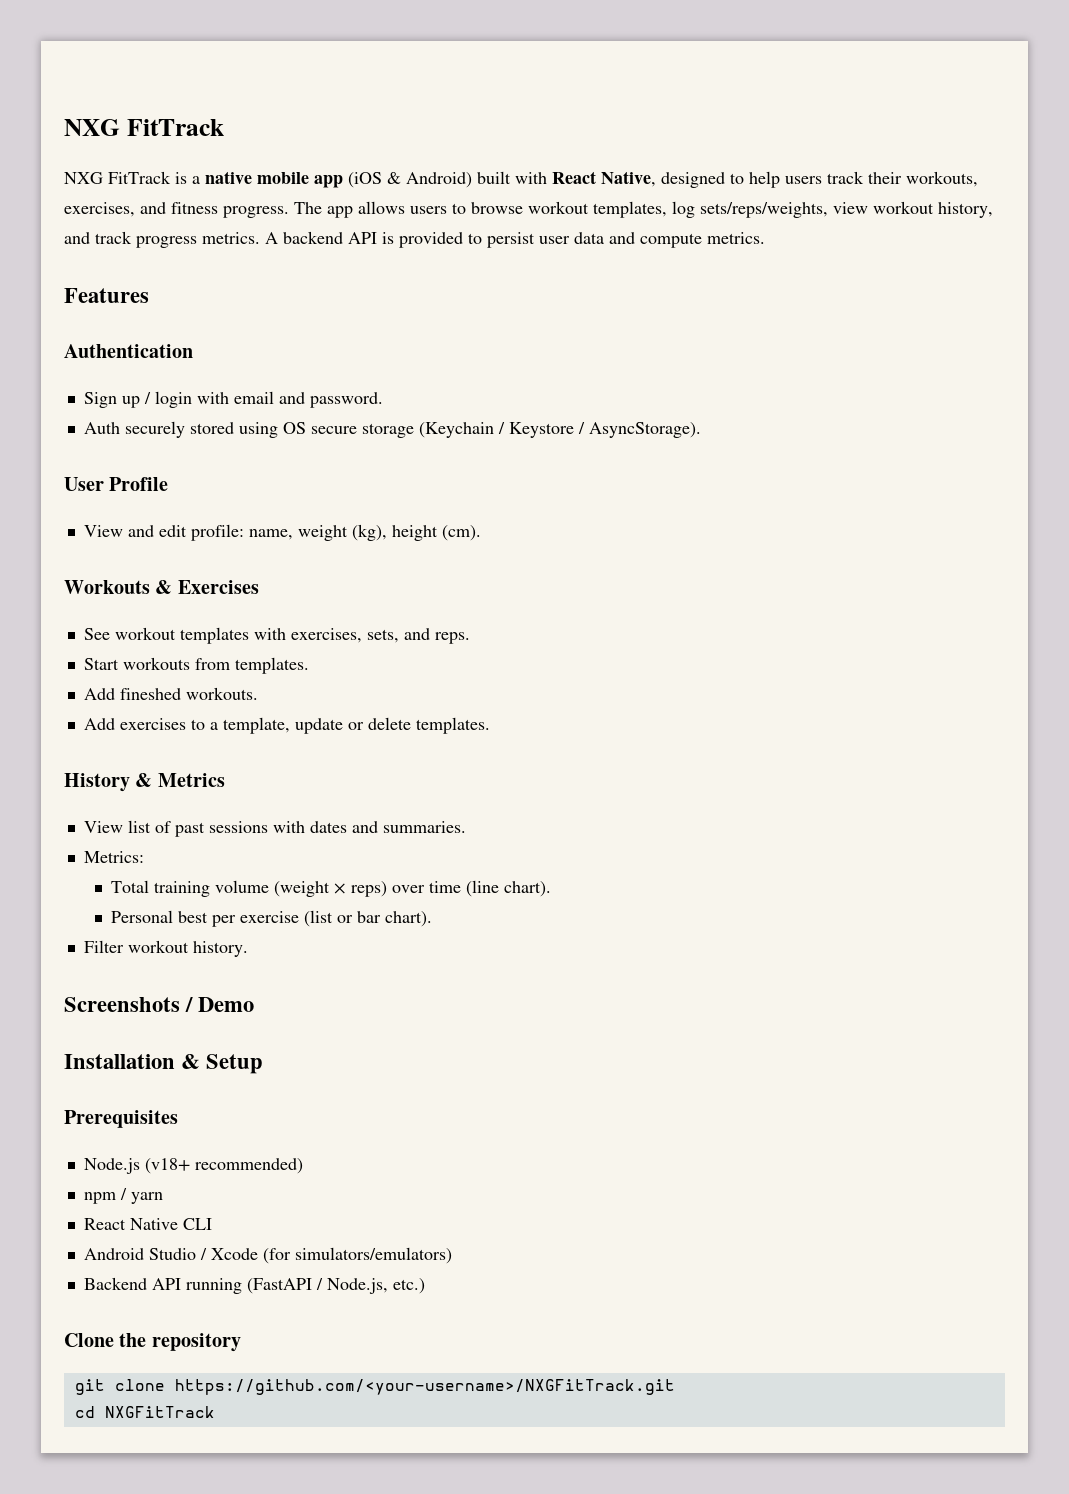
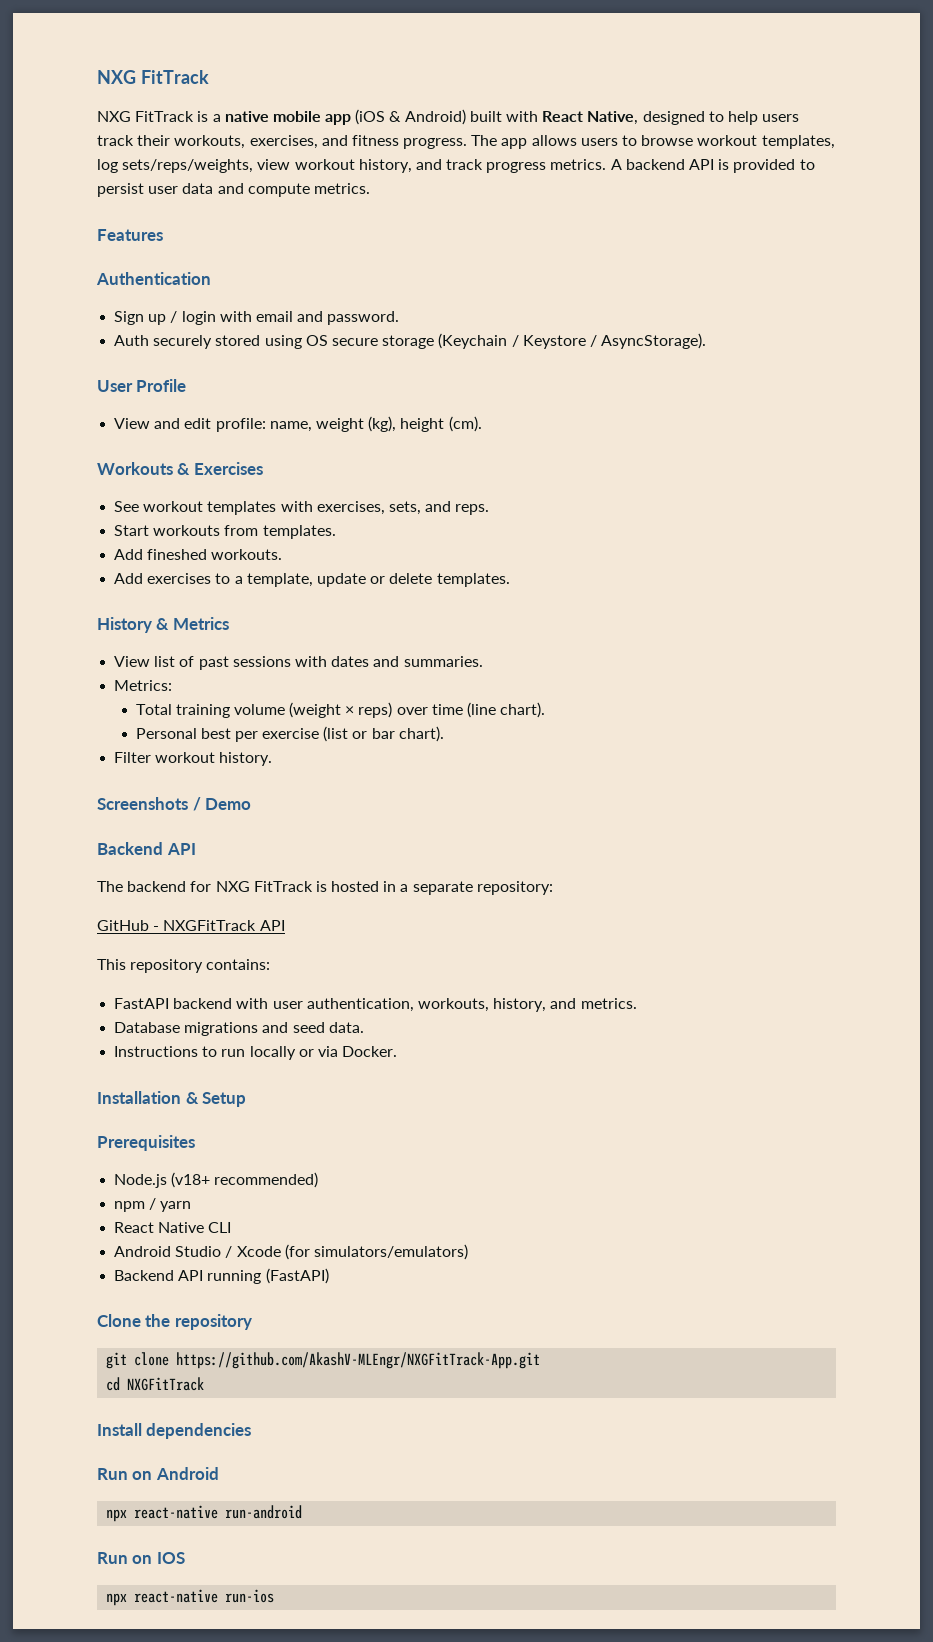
  Screenshots / Demo
+ Backend API
+ The backend for NXG FitTrack is hosted in a separate repository:
+ GitHub - NXGFitTrack API
+ This repository contains:
+ FastAPI backend with user authentication, workouts, history, and metrics.
+ Database migrations and seed data.
+ Instructions to run locally or via Docker.
- Backend API running (FastAPI / Node.js, etc.)
+ Backend API running (FastAPI)
- git clone https://github.com/<your-username>/NXGFitTrack.git
+ git clone https://github.com/AkashV-MLEngr/NXGFitTrack-App.git
+ Install dependencies
+ Run on Android
+ npx react-native run-android
+ Run on IOS
+ npx react-native run-ios

